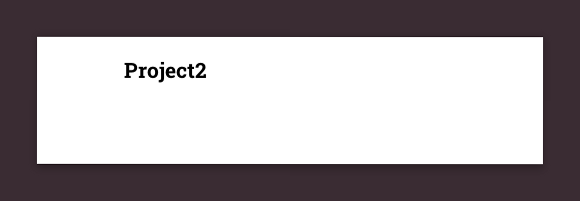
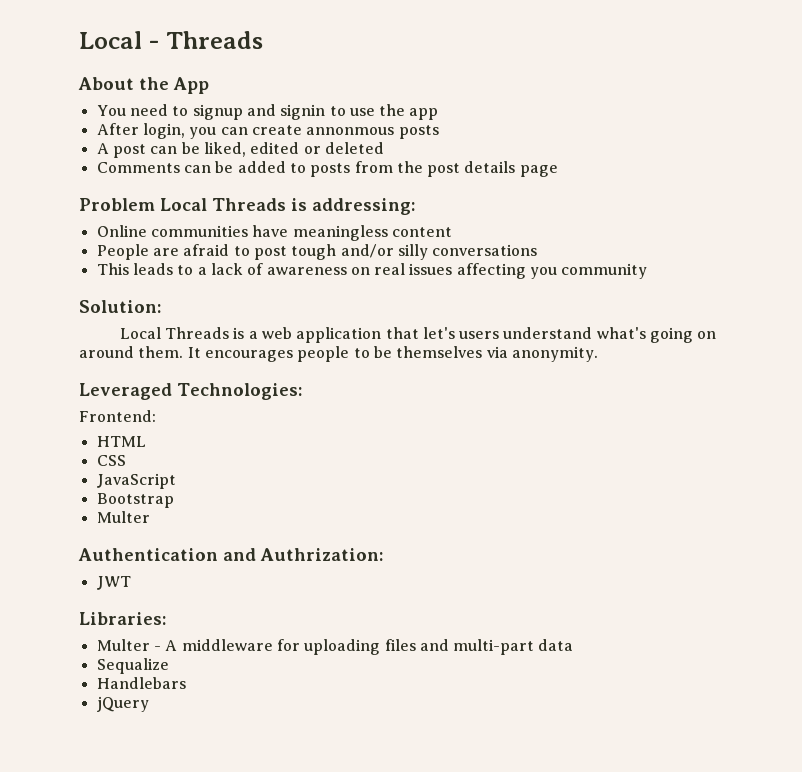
- Project2
+ Local - Threads
+ About the App
+ You need to signup and signin to use the app
+ After login, you can create annonmous posts
+ A post can be liked, edited or deleted
+ Comments can be added to posts from the post details page
+ Problem Local Threads is addressing:
+ Online communities have meaningless content
+ People are afraid to post tough and/or silly conversations
+ This leads to a lack of awareness on real issues affecting you community
+ Solution:
+ Local Threads is a web application that let's users understand what's going on around them. It encourages people to be themselves via anonymity.
+ Leveraged Technologies:
+ Frontend:
+ HTML
+ CSS
+ JavaScript
+ Bootstrap
+ Multer
+ Authentication and Authrization:
+ JWT
+ Libraries:
+ Multer - A middleware for uploading files and multi-part data
+ Sequalize
+ Handlebars
+ jQuery

